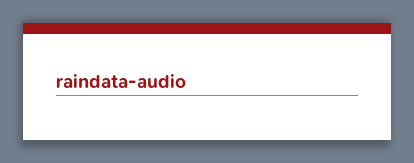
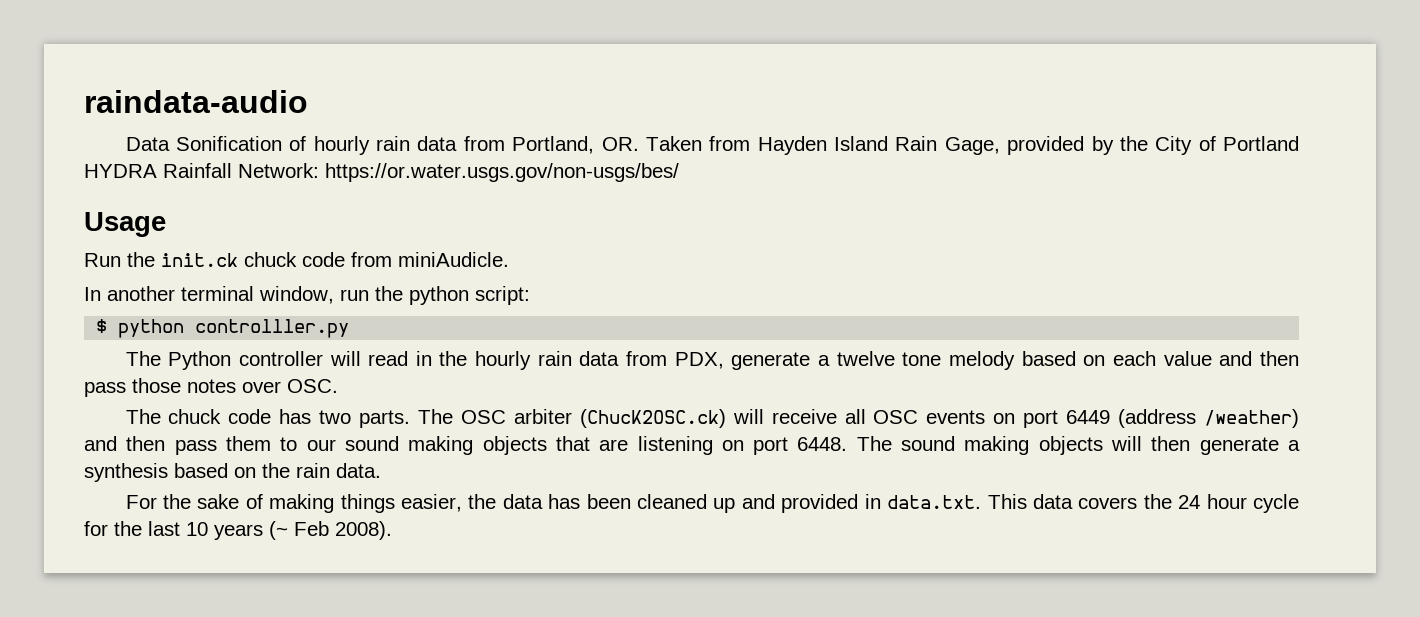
+ Data Sonification of hourly rain data from Portland, OR. Taken from Hayden Island Rain Gage, provided by the City of Portland HYDRA Rainfall Network: https://or.water.usgs.gov/non-usgs/bes/
+ Usage
+ Run the init.ck chuck code from miniAudicle.
+ In another terminal window, run the python script:
+ $ python controlller.py
+ The Python controller will read in the hourly rain data from PDX, generate a twelve tone melody based on each value and then pass those notes over OSC.
+ The chuck code has two parts. The OSC arbiter (ChucK2OSC.ck) will receive all OSC events on port 6449 (address /weather) and then pass them to our sound making objects that are listening on port 6448. The sound making objects will then generate a synthesis based on the rain data.
+ For the sake of making things easier, the data has been cleaned up and provided in data.txt. This data covers the 24 hour cycle for the last 10 years (~ Feb 2008).

